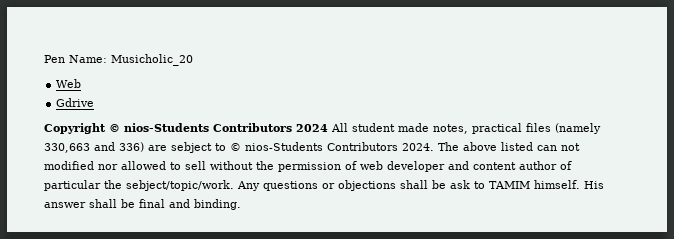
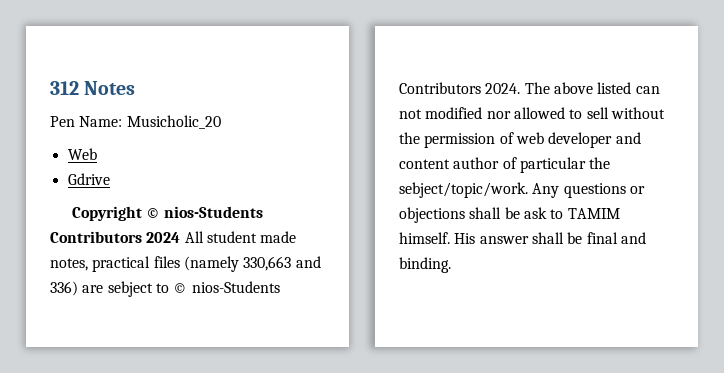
+ 312 Notes

